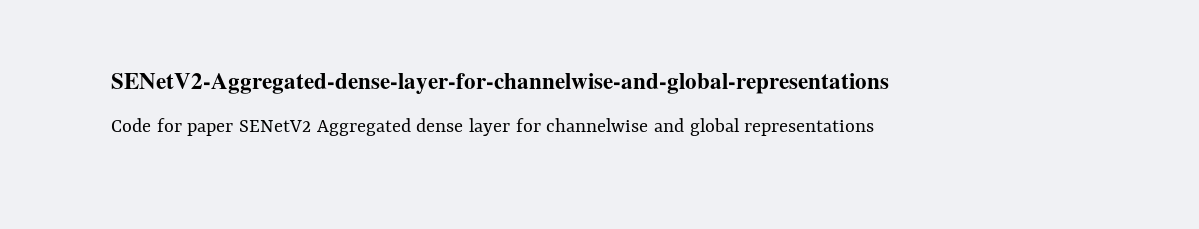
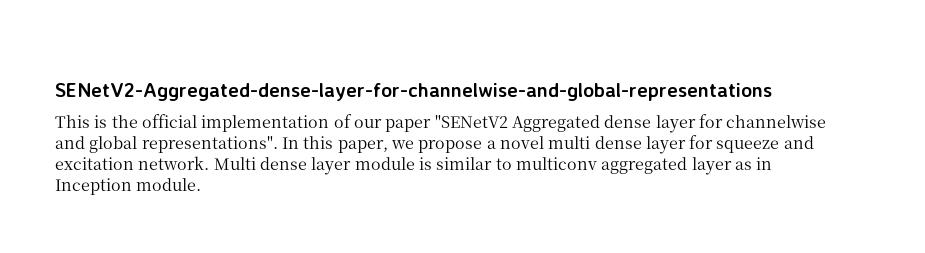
- Code for paper SENetV2 Aggregated dense layer for channelwise and global representations
+ This is the official implementation of our paper "SENetV2 Aggregated dense layer for channelwise and global representations". In this paper, we propose a novel multi dense layer for squeeze and excitation network. Multi dense layer module is similar to multiconv aggregated layer as in Inception module.

